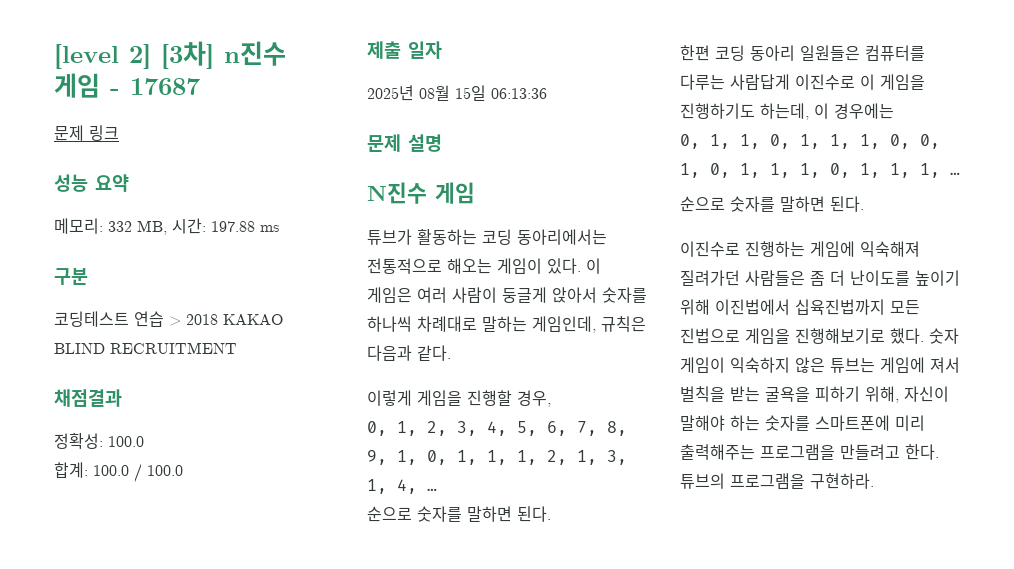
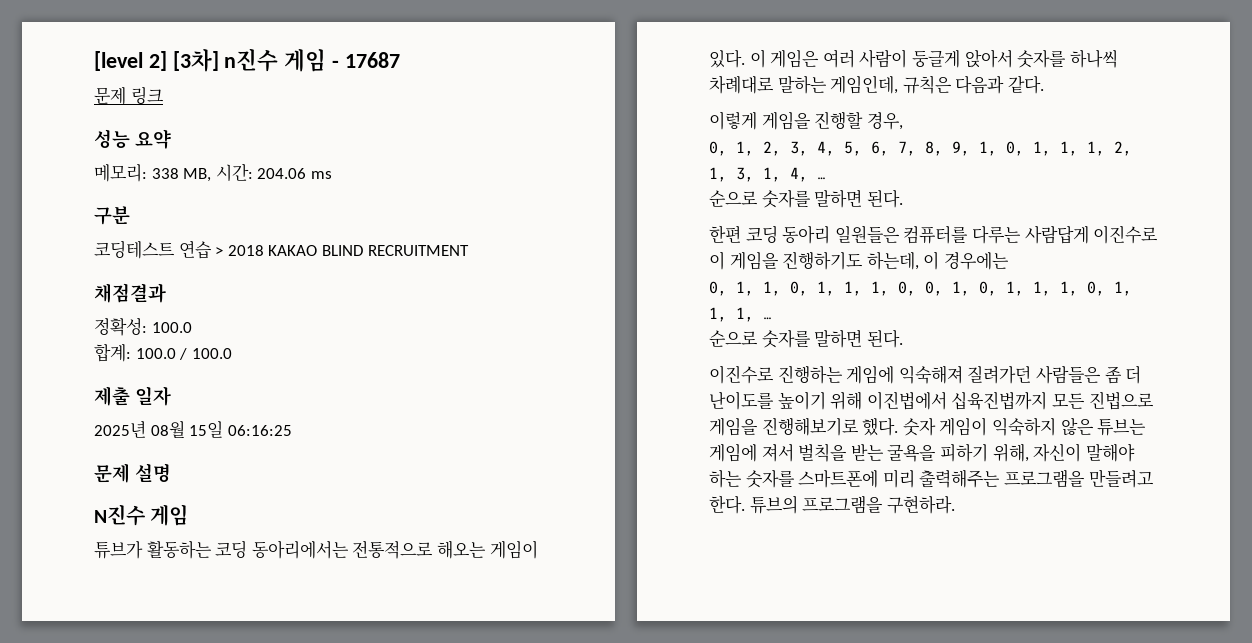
- 메모리: 332 MB, 시간: 197.88 ms
+ 메모리: 338 MB, 시간: 204.06 ms
- 2025년 08월 15일 06:13:36
+ 2025년 08월 15일 06:16:25

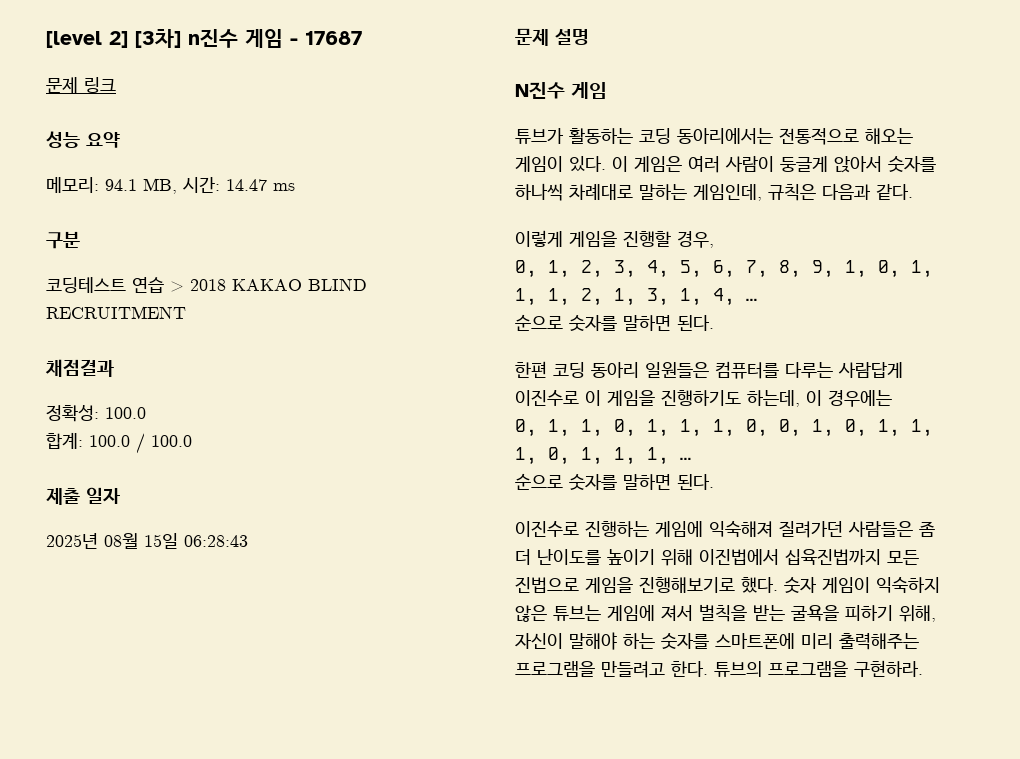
- 메모리: 338 MB, 시간: 204.06 ms
+ 메모리: 94.1 MB, 시간: 14.47 ms
- 2025년 08월 15일 06:16:25
+ 2025년 08월 15일 06:28:43

